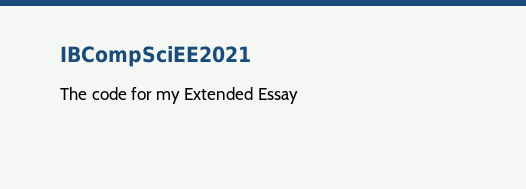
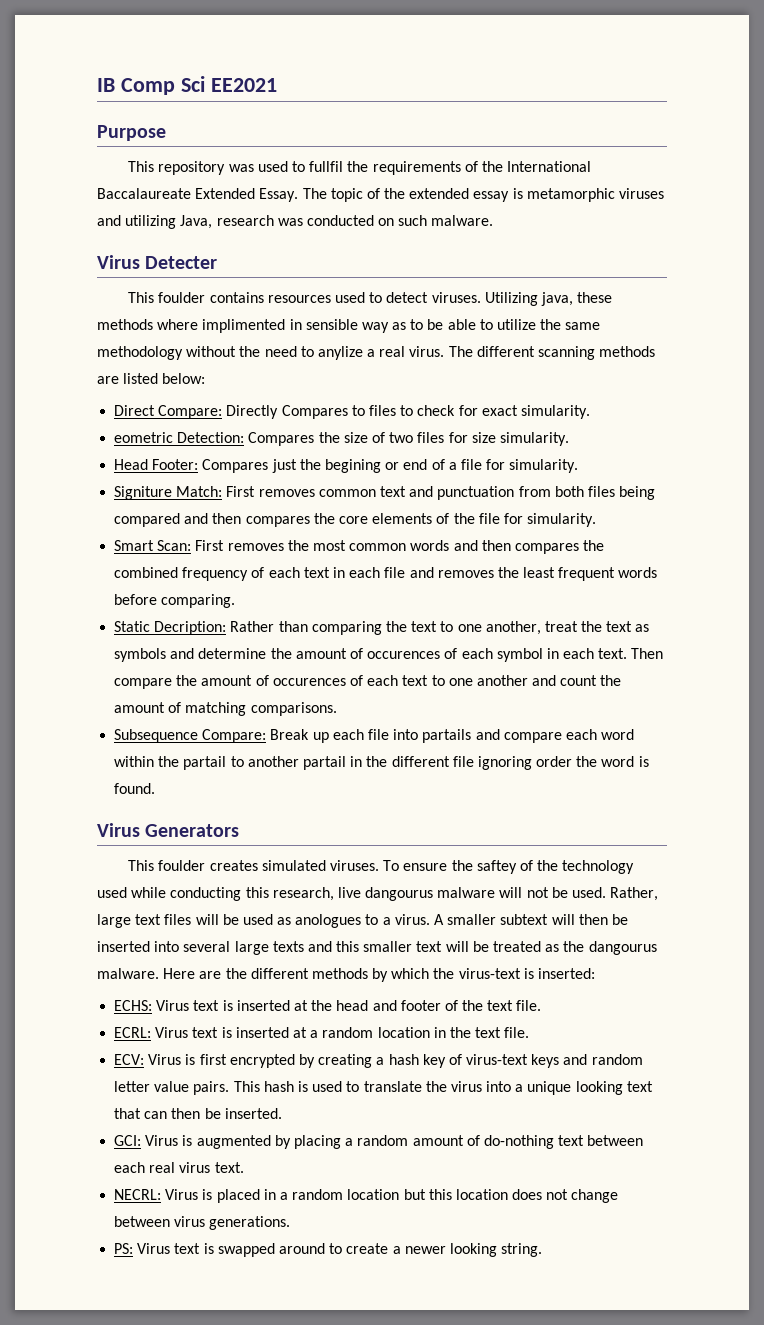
- IBCompSciEE2021
- The code for my Extended Essay
+ IB Comp Sci EE2021
+ Purpose
+ This repository was used to fullfil the requirements of the International Baccalaureate Extended Essay. The topic of the extended essay is metamorphic viruses and utilizing Java, research was conducted on such malware.
+ Virus Detecter
+ This foulder contains resources used to detect viruses. Utilizing java, these methods where implimented in sensible way as to be able to utilize the same methodology without the need to anylize a real virus. The different scanning methods are listed below:
+ Direct Compare: Directly Compares to files to check for exact simularity.
+ eometric Detection: Compares the size of two files for size simularity.
+ Head Footer: Compares just the begining or end of a file for simularity.
+ Signiture Match: First removes common text and punctuation from both files being compared and then compares the core elements of the file for simularity.
+ Smart Scan: First removes the most common words and then compares the combined frequency of each text in each file and removes the least frequent words before comparing.
+ Static Decription: Rather than comparing the text to one another, treat the text as symbols and determine the amount of occurences of each symbol in each text. Then compare the amount of occurences of each text to one another and count the amount of matching comparisons.
+ Subsequence Compare: Break up each file into partails and compare each word within the partail to another partail in the different file ignoring order the word is found.
+ Virus Generators
+ This foulder creates simulated viruses. To ensure the saftey of the technology used while conducting this research, live dangourus malware will not be used. Rather, large text files will be used as anologues to a virus. A smaller subtext will then be inserted into several large texts and this smaller text will be treated as the dangourus malware. Here are the different methods by which the virus-text is inserted:
+ ECHS: Virus text is inserted at the head and footer of the text file.
+ ECRL: Virus text is inserted at a random location in the text file.
+ ECV: Virus is first encrypted by creating a hash key of virus-text keys and random letter value pairs. This hash is used to translate the virus into a unique looking text that can then be inserted.
+ GCI: Virus is augmented by placing a random amount of do-nothing text between each real virus text.
+ NECRL: Virus is placed in a random location but this location does not change between virus generations.
+ PS: Virus text is swapped around to create a newer looking string.

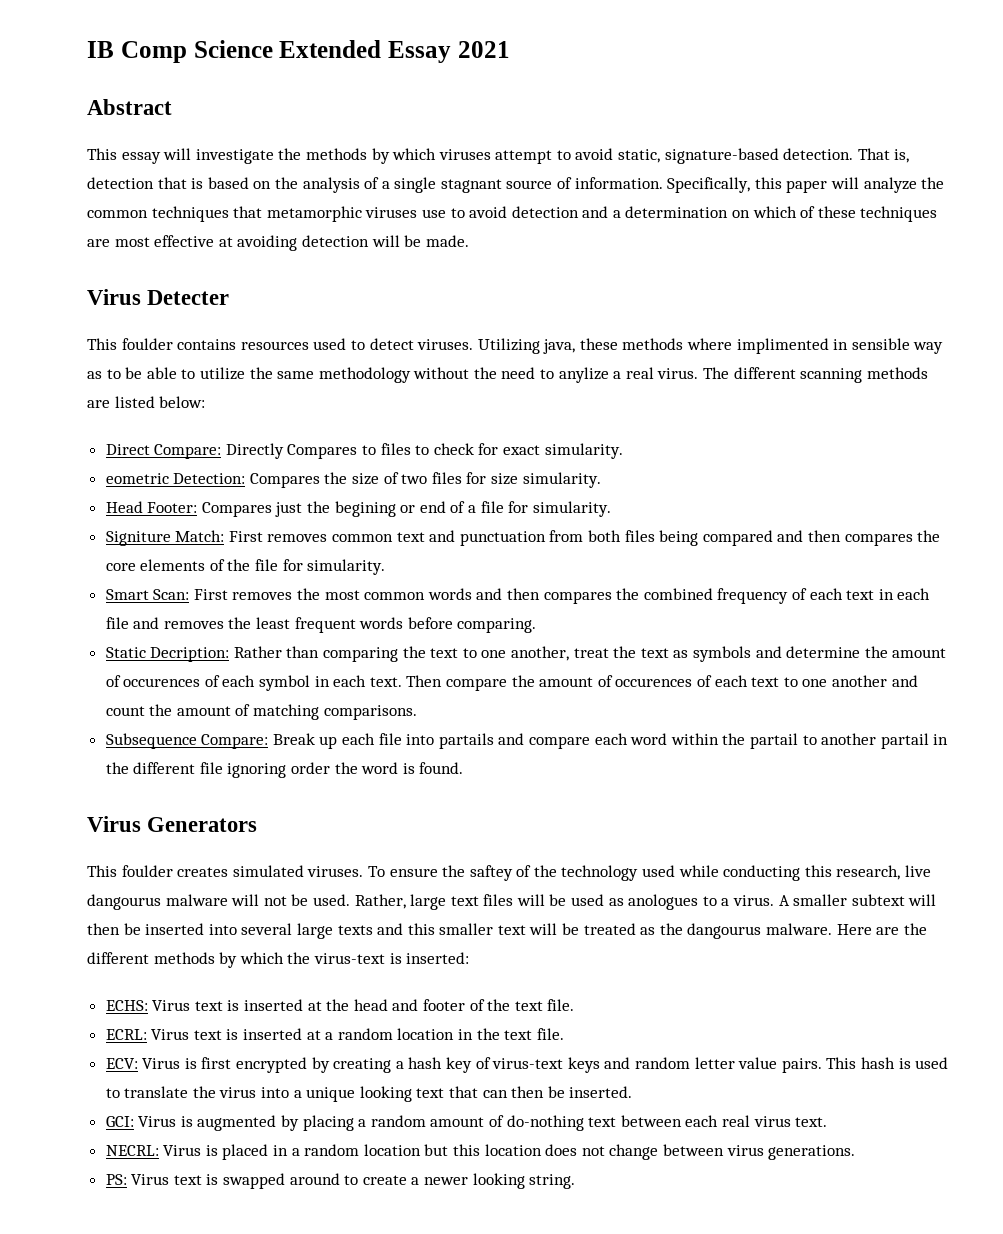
- IB Comp Sci EE2021
- Purpose
- This repository was used to fullfil the requirements of the International Baccalaureate Extended Essay. The topic of the extended essay is metamorphic viruses and utilizing Java, research was conducted on such malware.
+ IB Comp Science Extended Essay 2021
+ Abstract
+ This essay will investigate the methods by which viruses attempt to avoid static, signature-based detection. That is, detection that is based on the analysis of a single stagnant source of information. Specifically, this paper will analyze the common techniques that metamorphic viruses use to avoid detection and a determination on which of these techniques are most effective at avoiding detection will be made.

